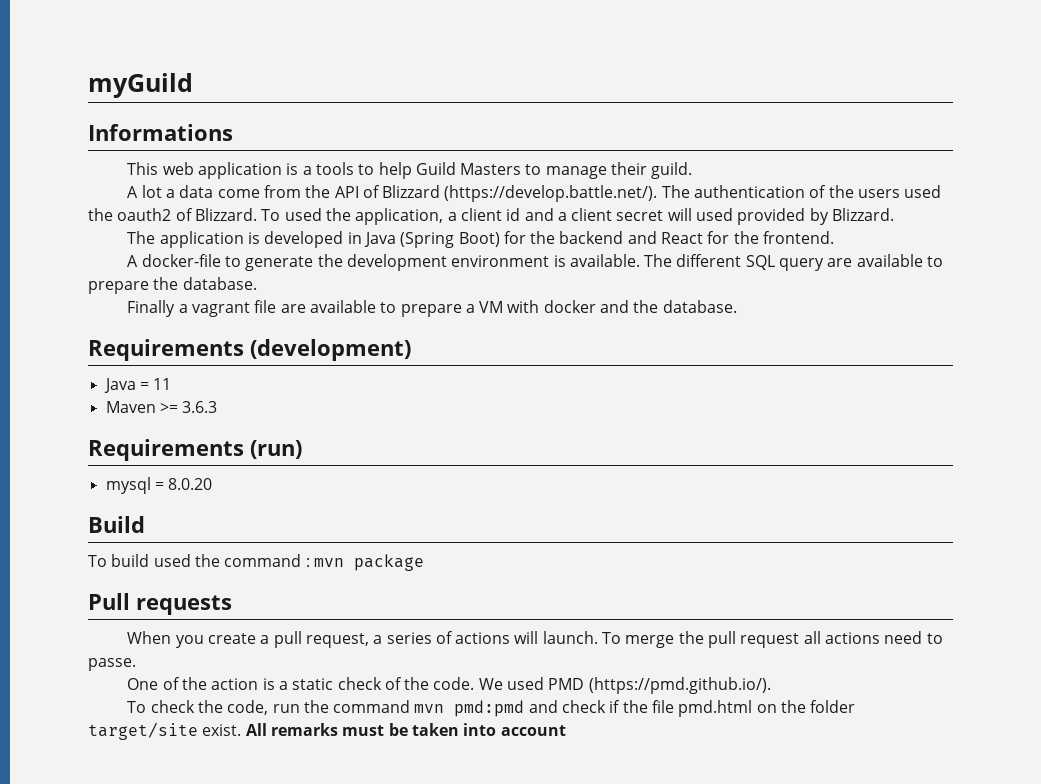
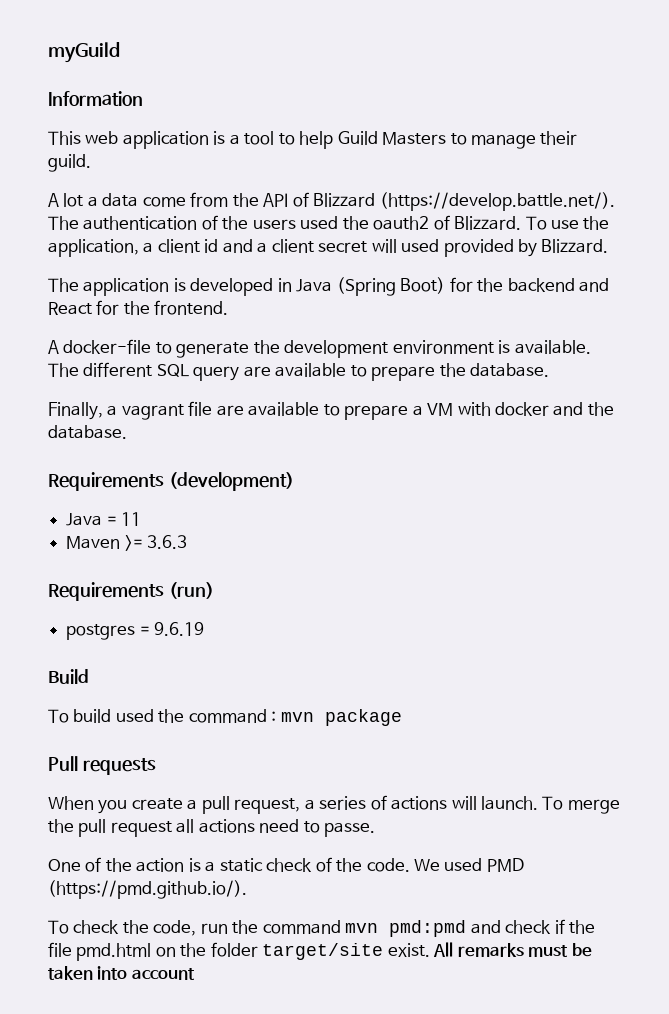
- Informations
+ Information
- This web application is a tools to help Guild Masters to manage their guild.
+ This web application is a tool to help Guild Masters to manage their guild.
- To used the application, a client id and a client secret will used provided by Blizzard.
+ To use the application, a client id and a client secret will used provided by Blizzard.
- Finally a vagrant file are available to prepare a VM with docker and the database.
+ Finally, a vagrant file are available to prepare a VM with docker and the database.
- mysql = 8.0.20
+ postgres = 9.6.19

